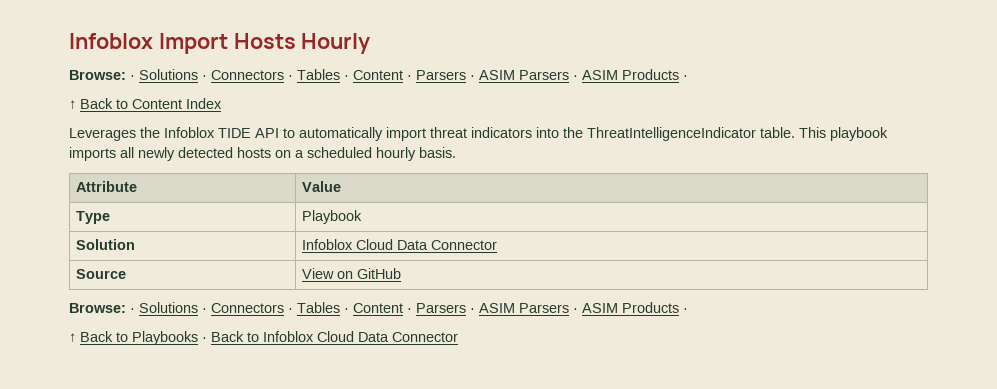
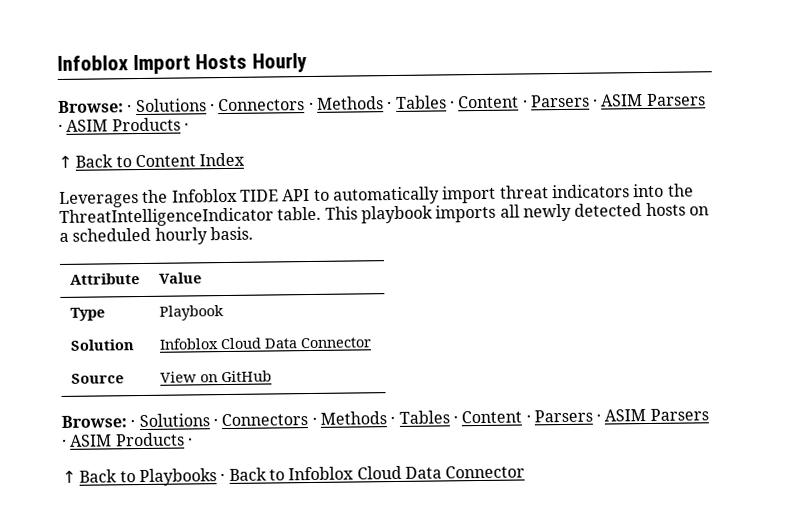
  Infoblox Import Hosts Hourly
- Browse: · Solutions · Connectors · Tables · Content · Parsers · ASIM Parsers · ASIM Products ·
+ Browse: · Solutions · Connectors · Methods · Tables · Content · Parsers · ASIM Parsers · ASIM Products ·
  Source | View on GitHub
- Browse: · Solutions · Connectors · Tables · Content · Parsers · ASIM Parsers · ASIM Products ·
+ Browse: · Solutions · Connectors · Methods · Tables · Content · Parsers · ASIM Parsers · ASIM Products ·

